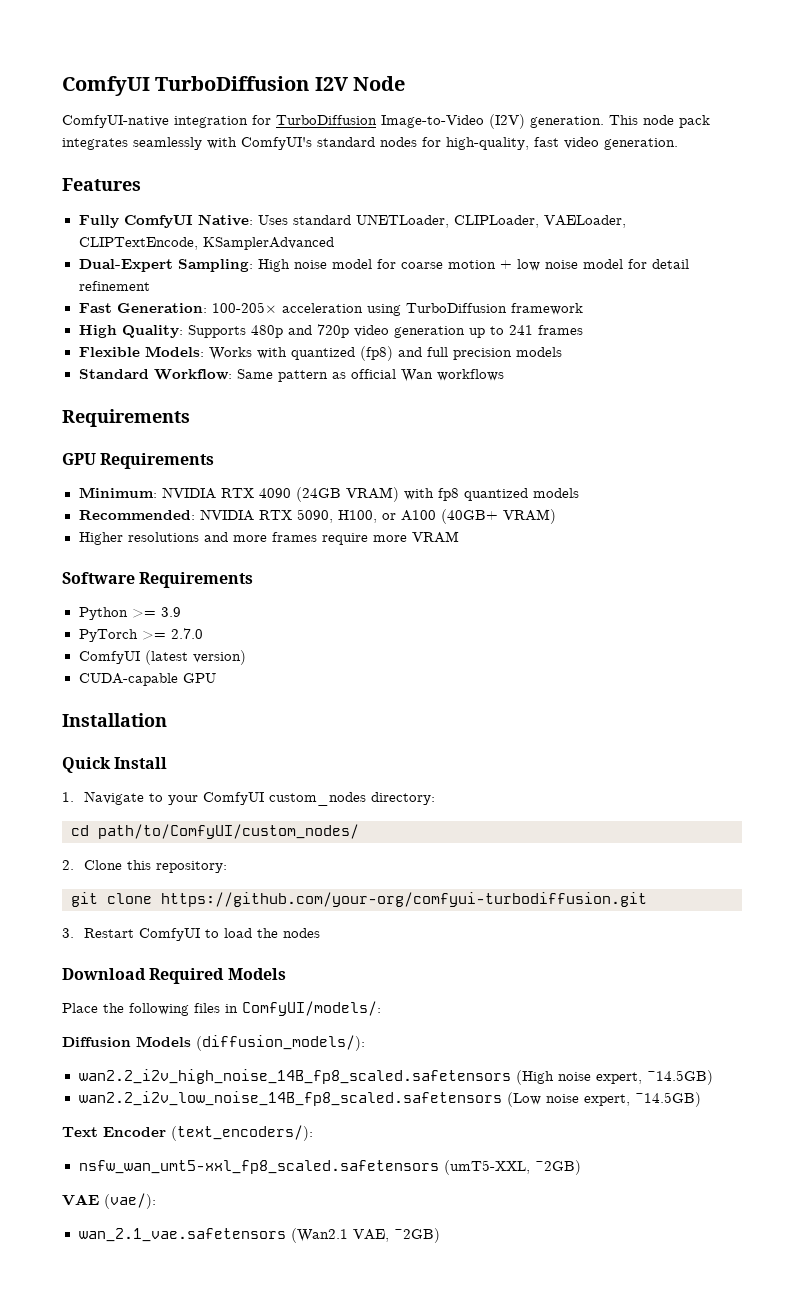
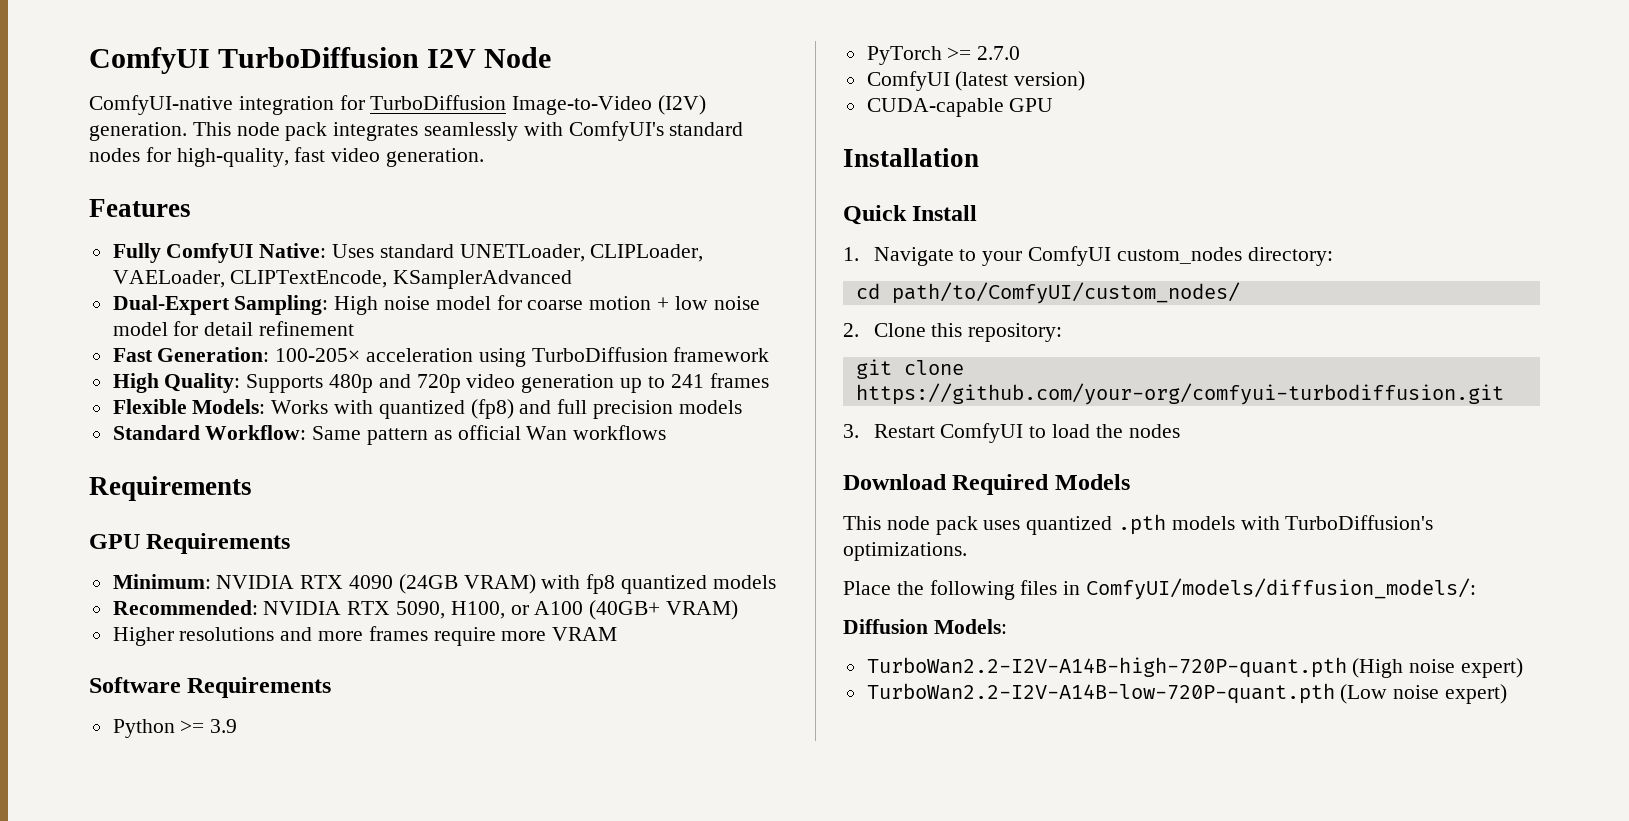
+ This node pack uses quantized .pth models with TurboDiffusion's optimizations.
- Place the following files in ComfyUI/models/:
+ Place the following files in ComfyUI/models/diffusion_models/:
- Diffusion Models (diffusion_models/):
- wan2.2_i2v_high_noise_14B_fp8_scaled.safetensors (High noise expert, ~14.5GB)
- wan2.2_i2v_low_noise_14B_fp8_scaled.safetensors (Low noise expert, ~14.5GB)
- Text Encoder (text_encoders/):
- nsfw_wan_umt5-xxl_fp8_scaled.safetensors (umT5-XXL, ~2GB)
- VAE (vae/):
- wan_2.1_vae.safetensors (Wan2.1 VAE, ~2GB)
+ Diffusion Models:
+ TurboWan2.2-I2V-A14B-high-720P-quant.pth (High noise expert)
+ TurboWan2.2-I2V-A14B-low-720P-quant.pth (Low noise expert)

